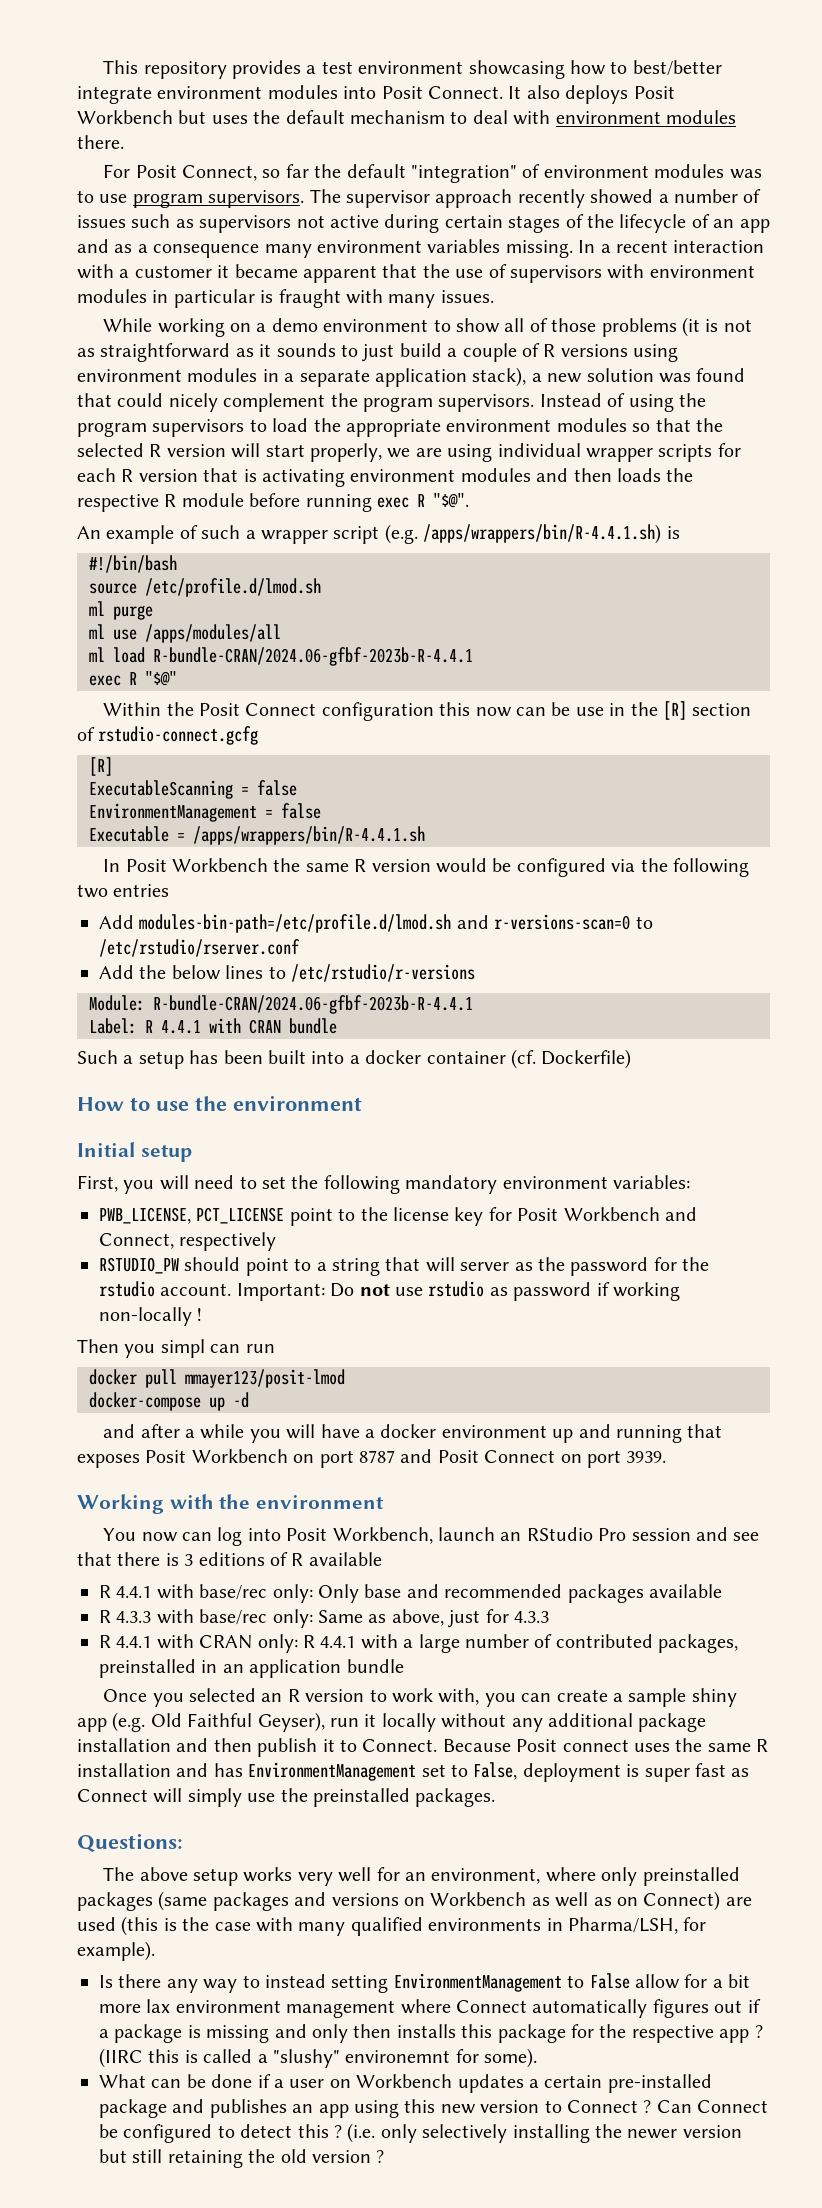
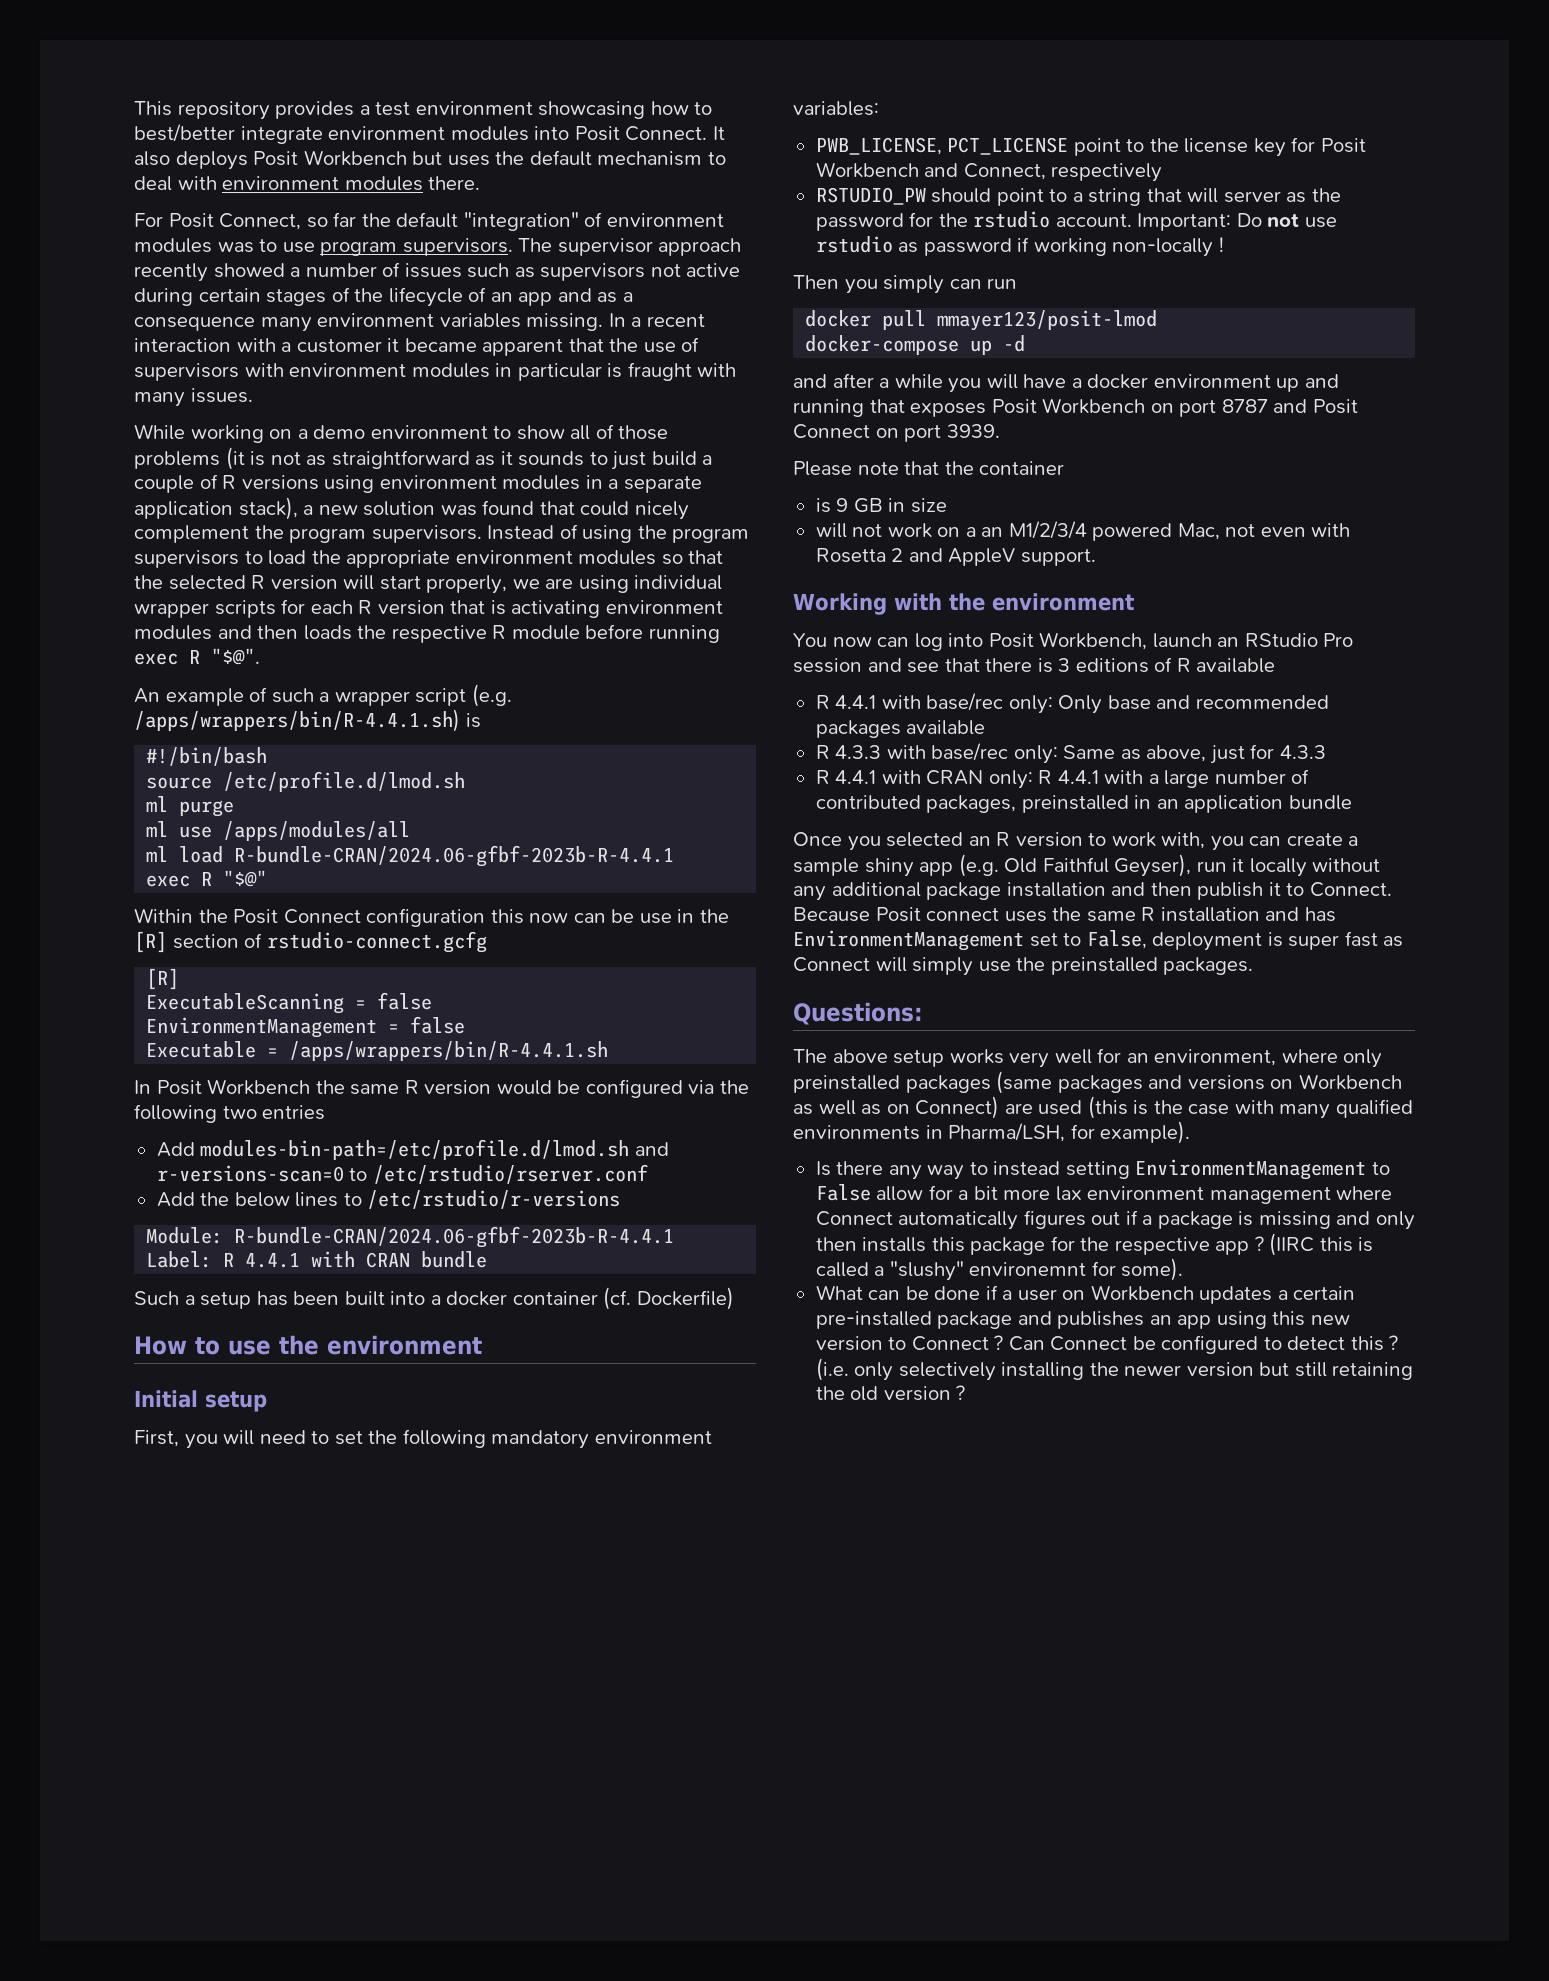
- Then you simpl can run
+ Then you simply can run
+ Please note that the container
+ is 9 GB in size
+ will not work on a an M1/2/3/4 powered Mac, not even with Rosetta 2 and AppleV support.

